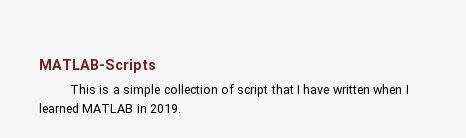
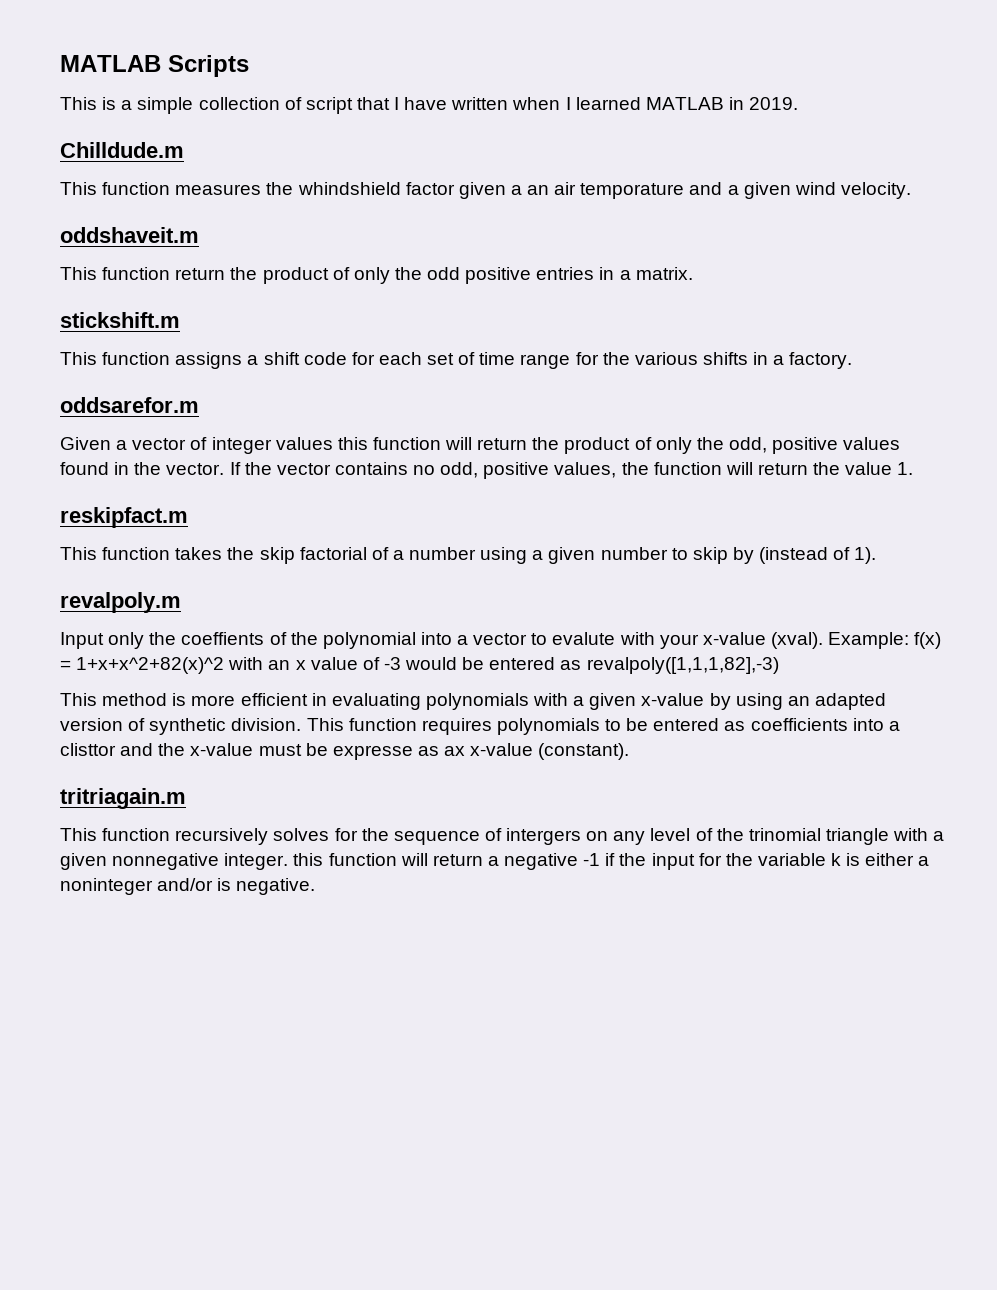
- MATLAB-Scripts
+ MATLAB Scripts
+ Chilldude.m
+ This function measures the whindshield factor given a an air temporature and a given wind velocity.
+ oddshaveit.m
+ This function return the product of only the odd positive entries in a matrix.
+ stickshift.m
+ This function assigns a shift code for each set of time range for the various shifts in a factory.
+ oddsarefor.m
+ Given a vector of integer values this function will return the product of only the odd, positive values found in the vector. If the vector contains no odd, positive values, the function will return the value 1.
+ reskipfact.m
+ This function takes the skip factorial of a number using a given number to skip by (instead of 1).
+ revalpoly.m
+ Input only the coeffients of the polynomial into a vector to evalute with your x-value (xval). Example: f(x) = 1+x+x^2+82(x)^2 with an x value of -3 would be entered as revalpoly([1,1,1,82],-3)
+ This method is more efficient in evaluating polynomials with a given x-value by using an adapted version of synthetic division. This function requires polynomials to be entered as coefficients into a clisttor and the x-value must be expresse as ax x-value (constant).
+ tritriagain.m
+ This function recursively solves for the sequence of intergers on any level of the trinomial triangle with a given nonnegative integer. this function will return a negative -1 if the input for the variable k is either a noninteger and/or is negative.

